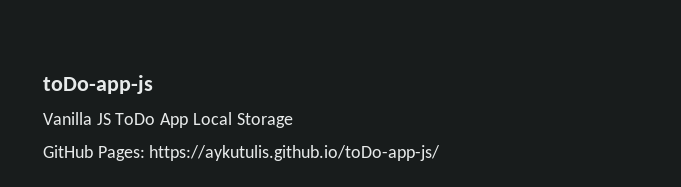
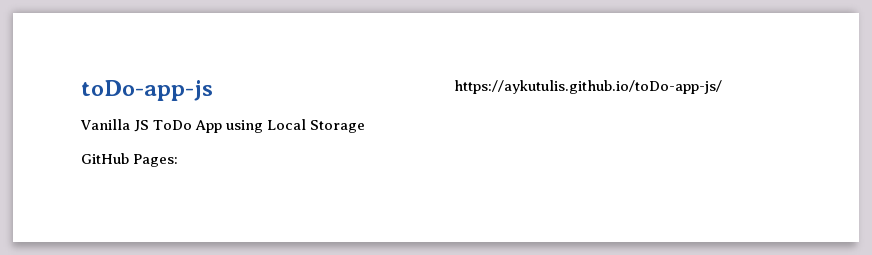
- Vanilla JS ToDo App Local Storage
+ Vanilla JS ToDo App using Local Storage

